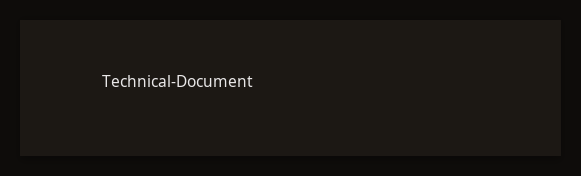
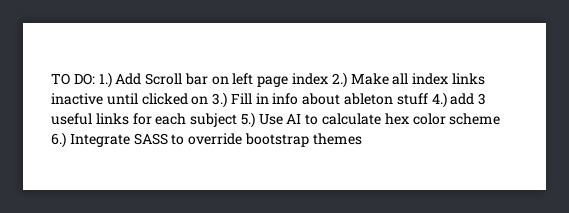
- Technical-Document
+ TO DO: 1.) Add Scroll bar on left page index 2.) Make all index links inactive until clicked on 3.) Fill in info about ableton stuff 4.) add 3 useful links for each subject 5.) Use AI to calculate hex color scheme 6.) Integrate SASS to override bootstrap themes

